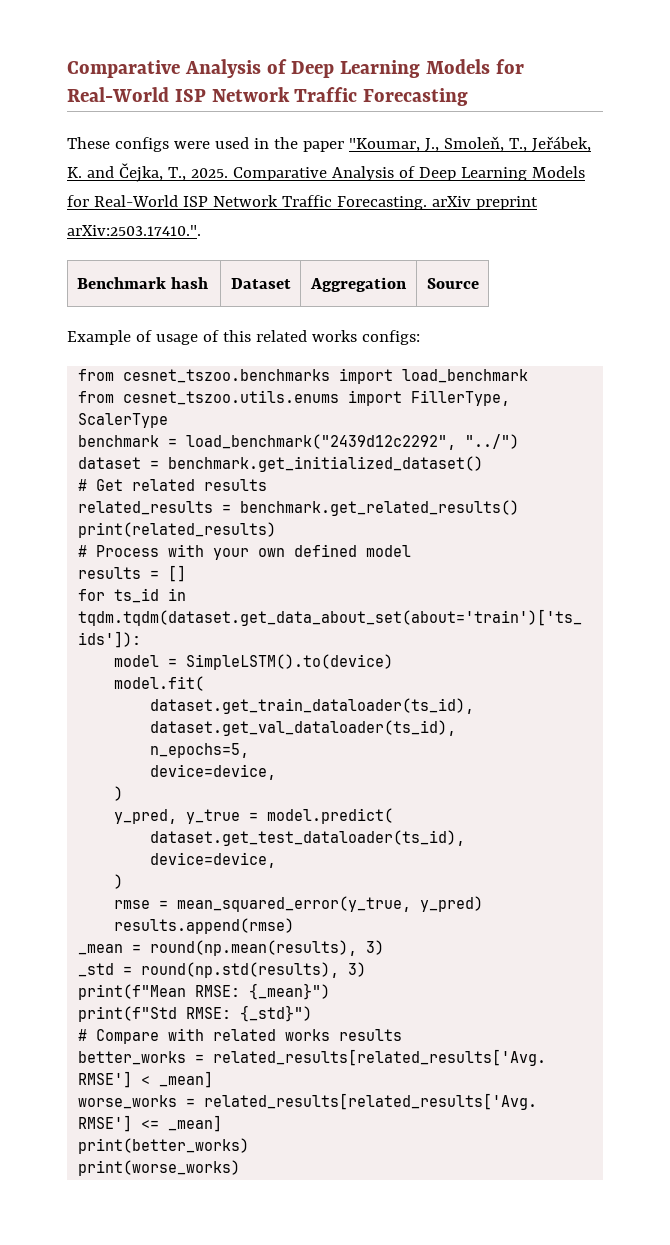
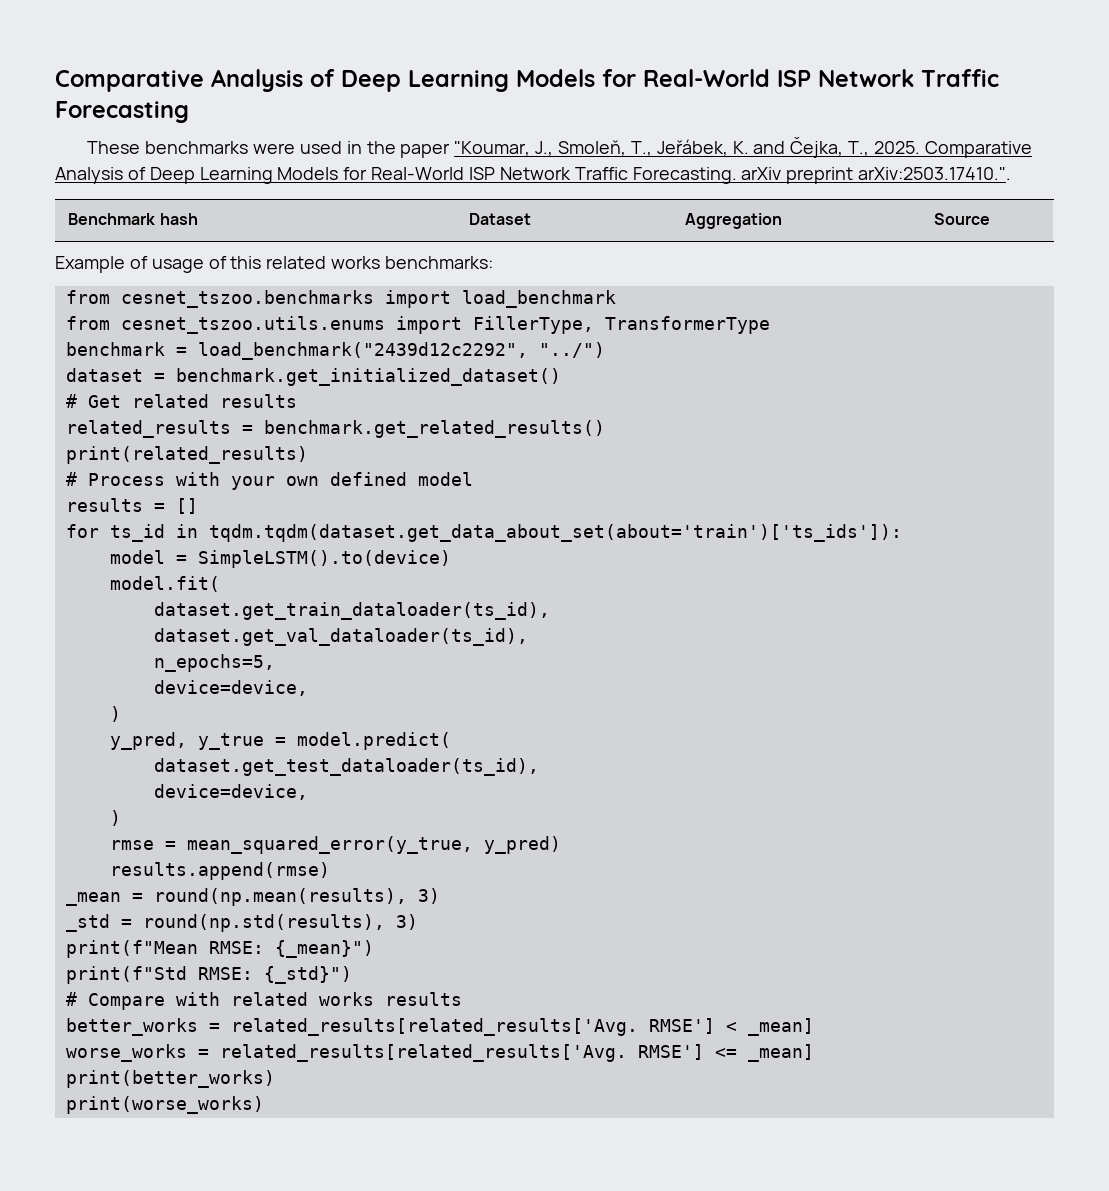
- These configs were used in the paper "Koumar, J., Smoleň, T., Jeřábek, K. and Čejka, T., 2025.
+ These benchmarks were used in the paper "Koumar, J., Smoleň, T., Jeřábek, K. and Čejka, T., 2025.
- Example of usage of this related works configs:
+ Example of usage of this related works benchmarks:
- from cesnet_tszoo.utils.enums import FillerType, ScalerType
+ from cesnet_tszoo.utils.enums import FillerType, TransformerType

